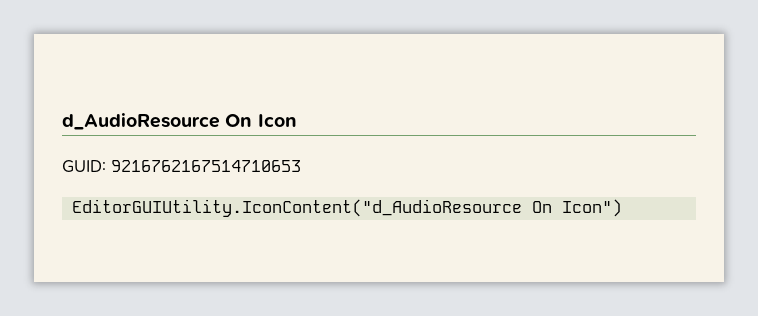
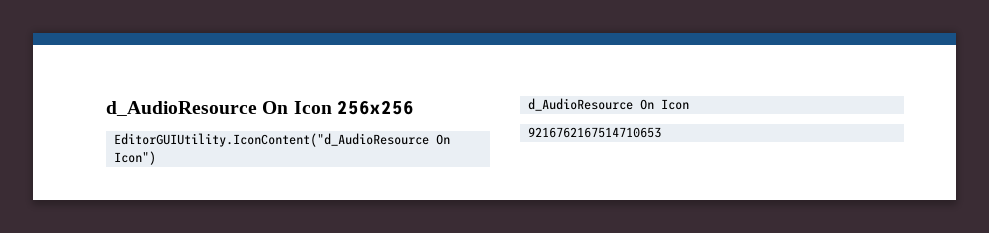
+ d_AudioResource On Icon 256x256
+ EditorGUIUtility.IconContent("d_AudioResource On Icon")
  d_AudioResource On Icon
- GUID: 9216762167514710653
- EditorGUIUtility.IconContent("d_AudioResource On Icon")
+ 9216762167514710653

